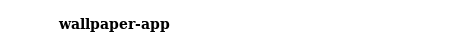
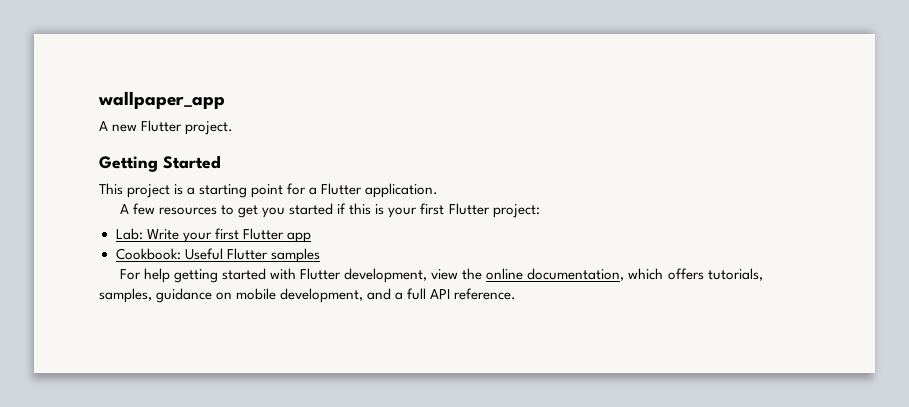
- wallpaper-app
+ wallpaper_app
+ A new Flutter project.
+ Getting Started
+ This project is a starting point for a Flutter application.
+ A few resources to get you started if this is your first Flutter project:
+ Lab: Write your first Flutter app
+ Cookbook: Useful Flutter samples
+ For help getting started with Flutter development, view the online documentation, which offers tutorials, samples, guidance on mobile development, and a full API reference.

